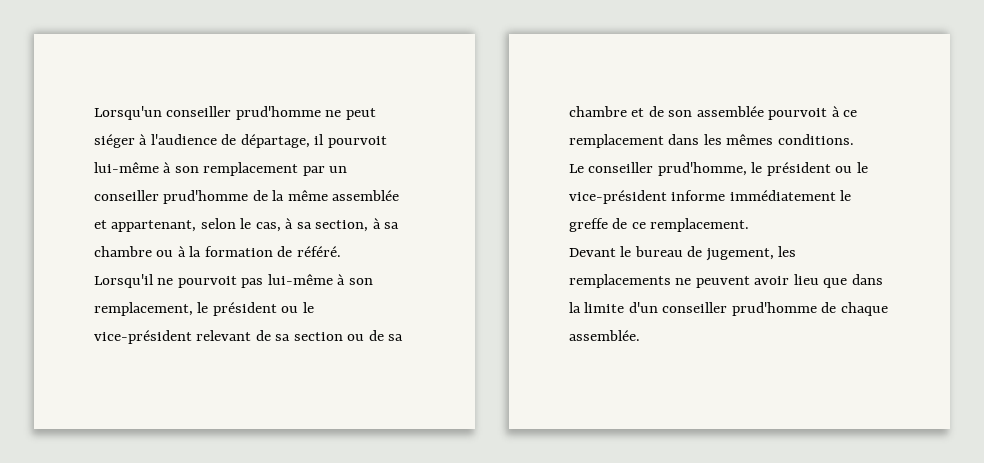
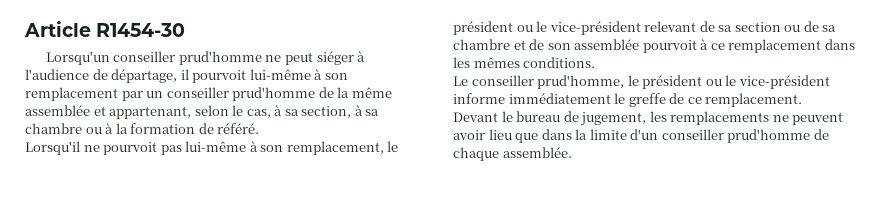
+ Article R1454-30

